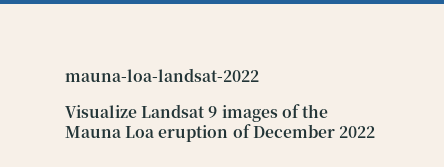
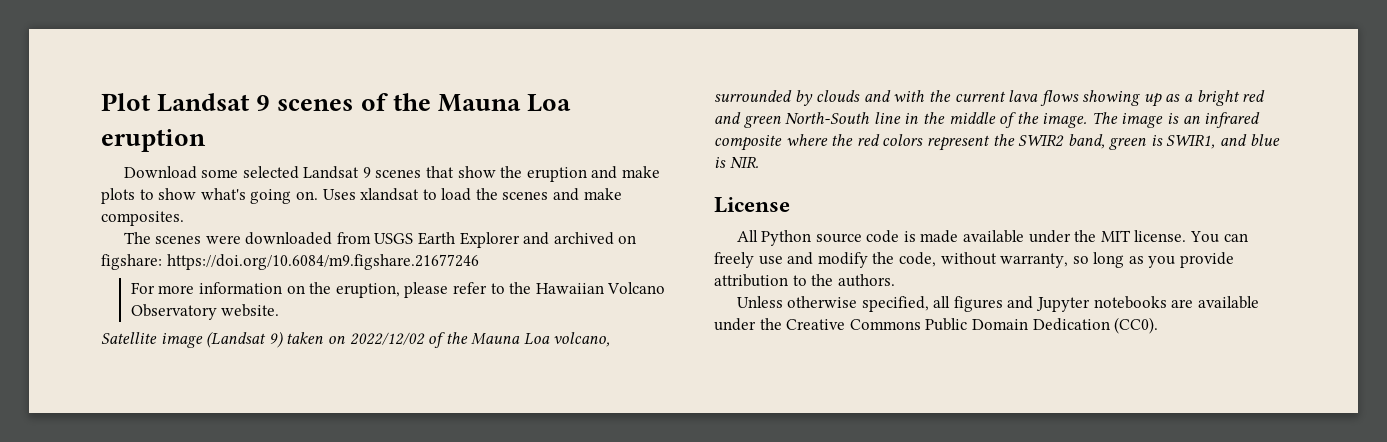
- mauna-loa-landsat-2022
- Visualize Landsat 9 images of the Mauna Loa eruption of December 2022
+ Plot Landsat 9 scenes of the Mauna Loa eruption
+ Download some selected Landsat 9 scenes that show the eruption and make plots to show what's going on. Uses xlandsat to load the scenes and make composites.
+ The scenes were downloaded from USGS Earth Explorer and archived on figshare: https://doi.org/10.6084/m9.figshare.21677246
+ For more information on the eruption, please refer to the Hawaiian Volcano Observatory website.
+ Satellite image (Landsat 9) taken on 2022/12/02 of the Mauna Loa volcano, surrounded by clouds and with the current lava flows showing up as a bright red and green North-South line in the middle of the image. The image is an infrared composite where the red colors represent the SWIR2 band, green is SWIR1, and blue is NIR.
+ License
+ All Python source code is made available under the MIT license. You can freely use and modify the code, without warranty, so long as you provide attribution to the authors.
+ Unless otherwise specified, all figures and Jupyter notebooks are available under the Creative Commons Public Domain Dedication (CC0).

